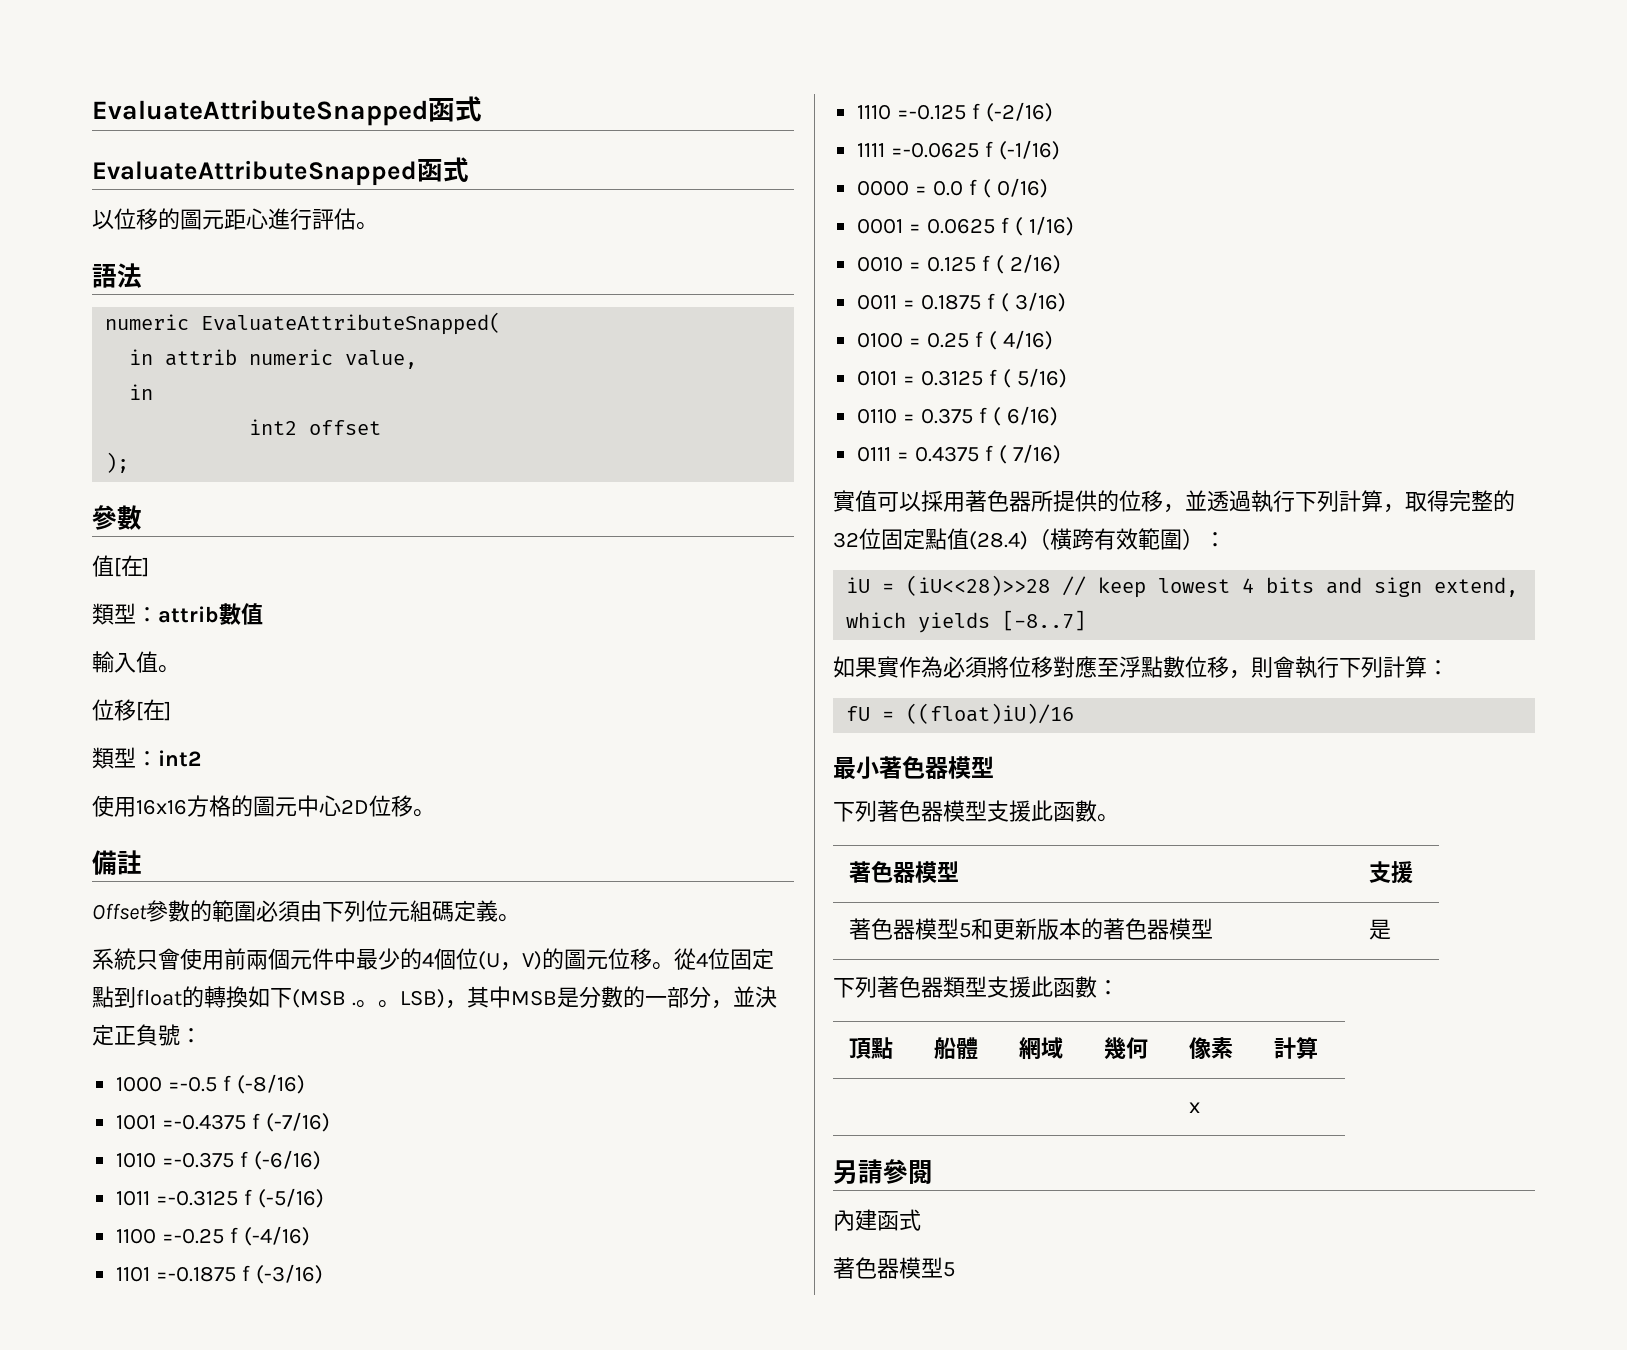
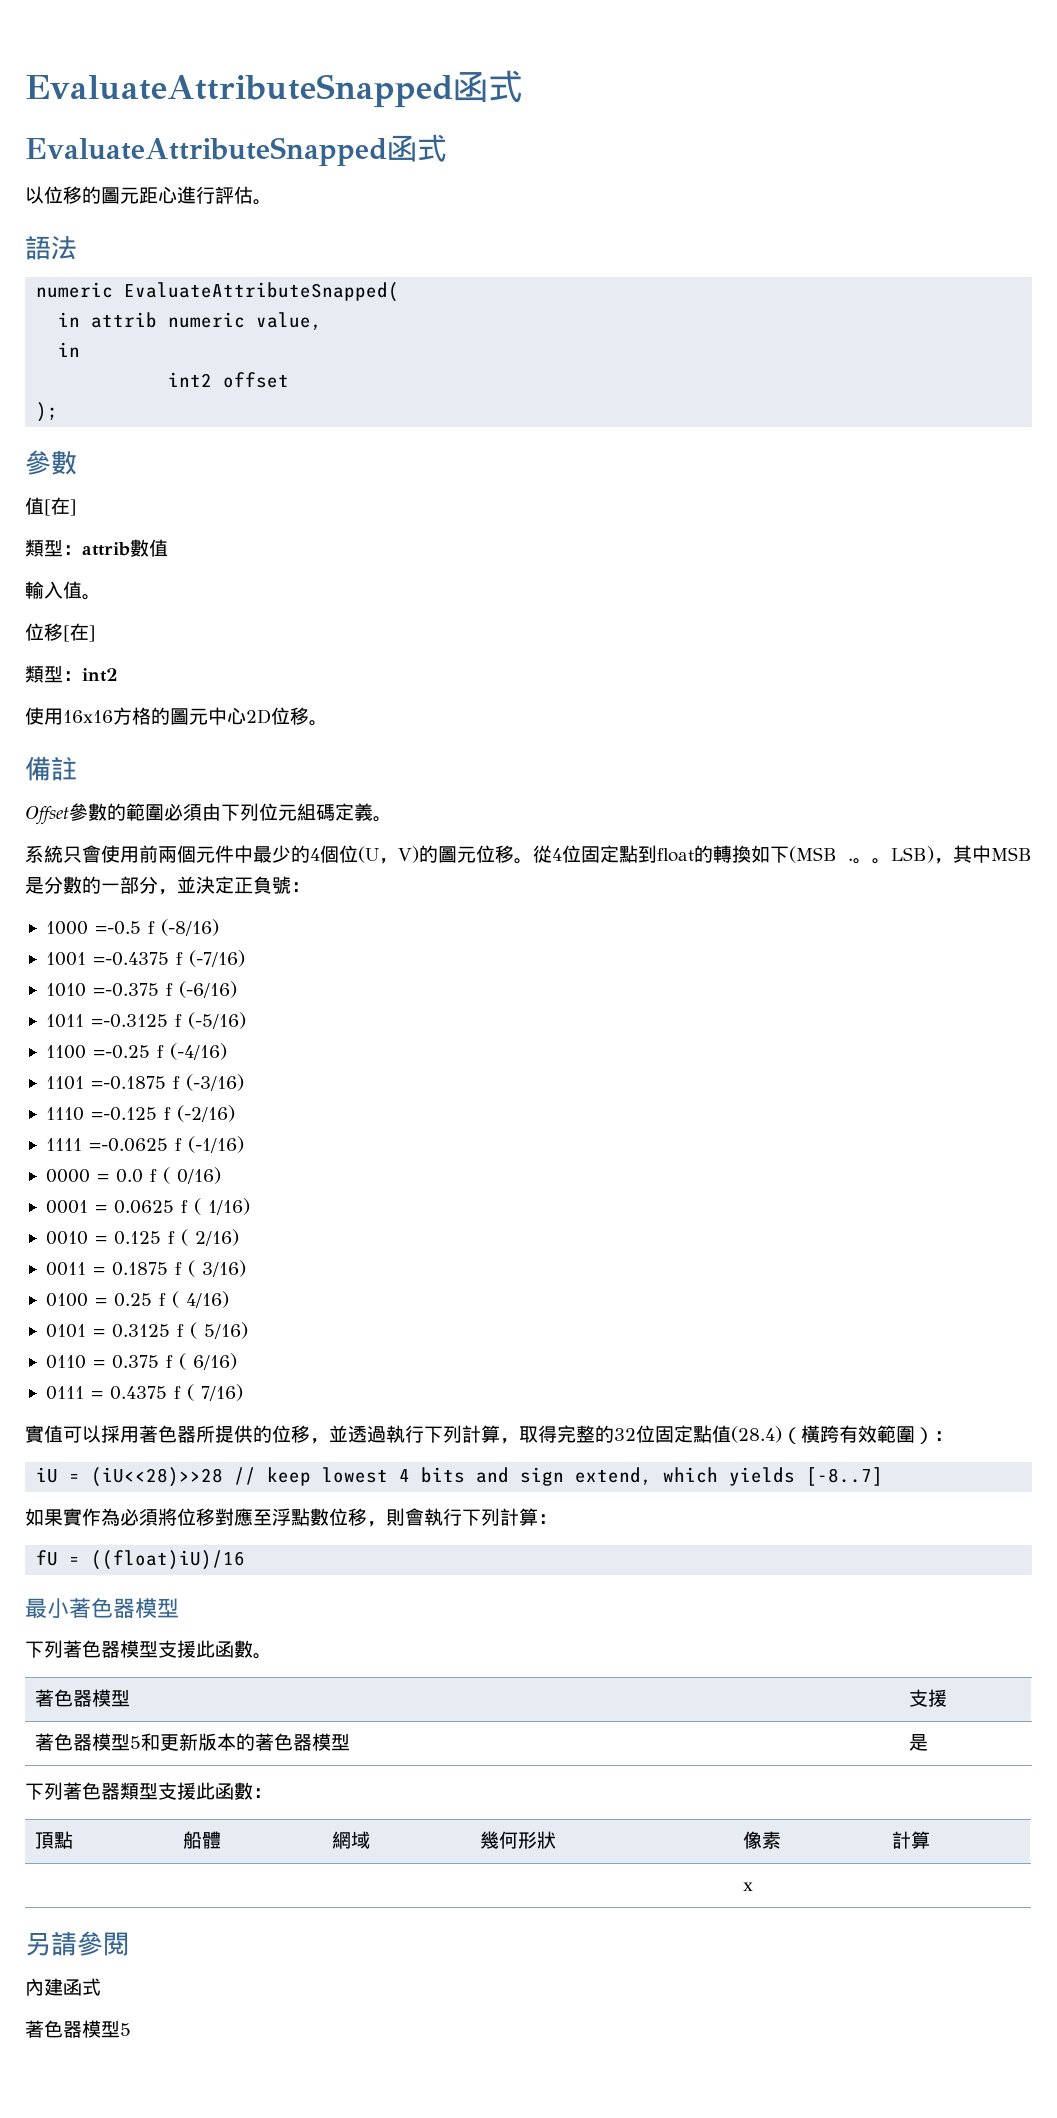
- 頂點 | 船體 | 網域 | 幾何 | 像素 | 計算
+ 頂點 | 船體 | 網域 | 幾何形狀 | 像素 | 計算

